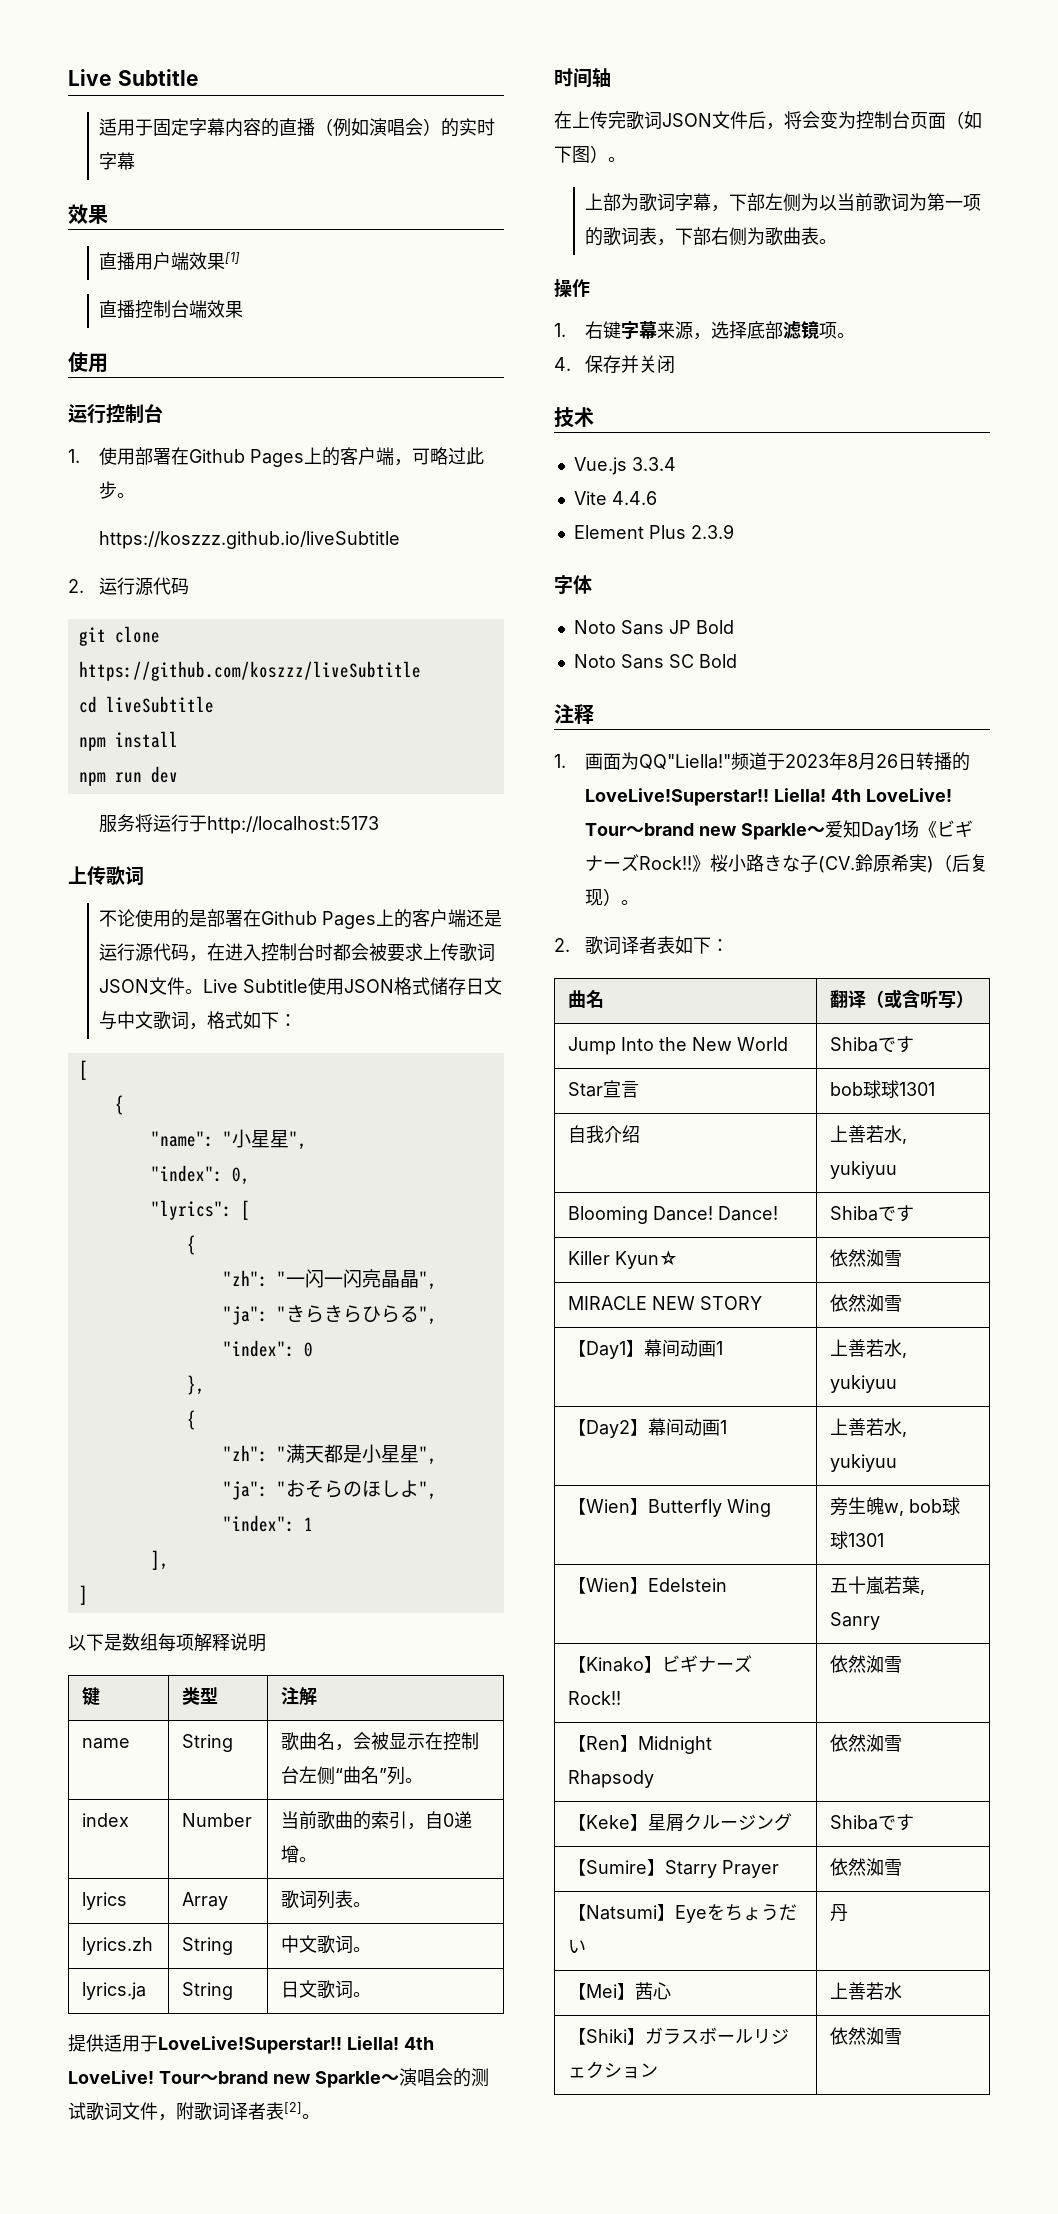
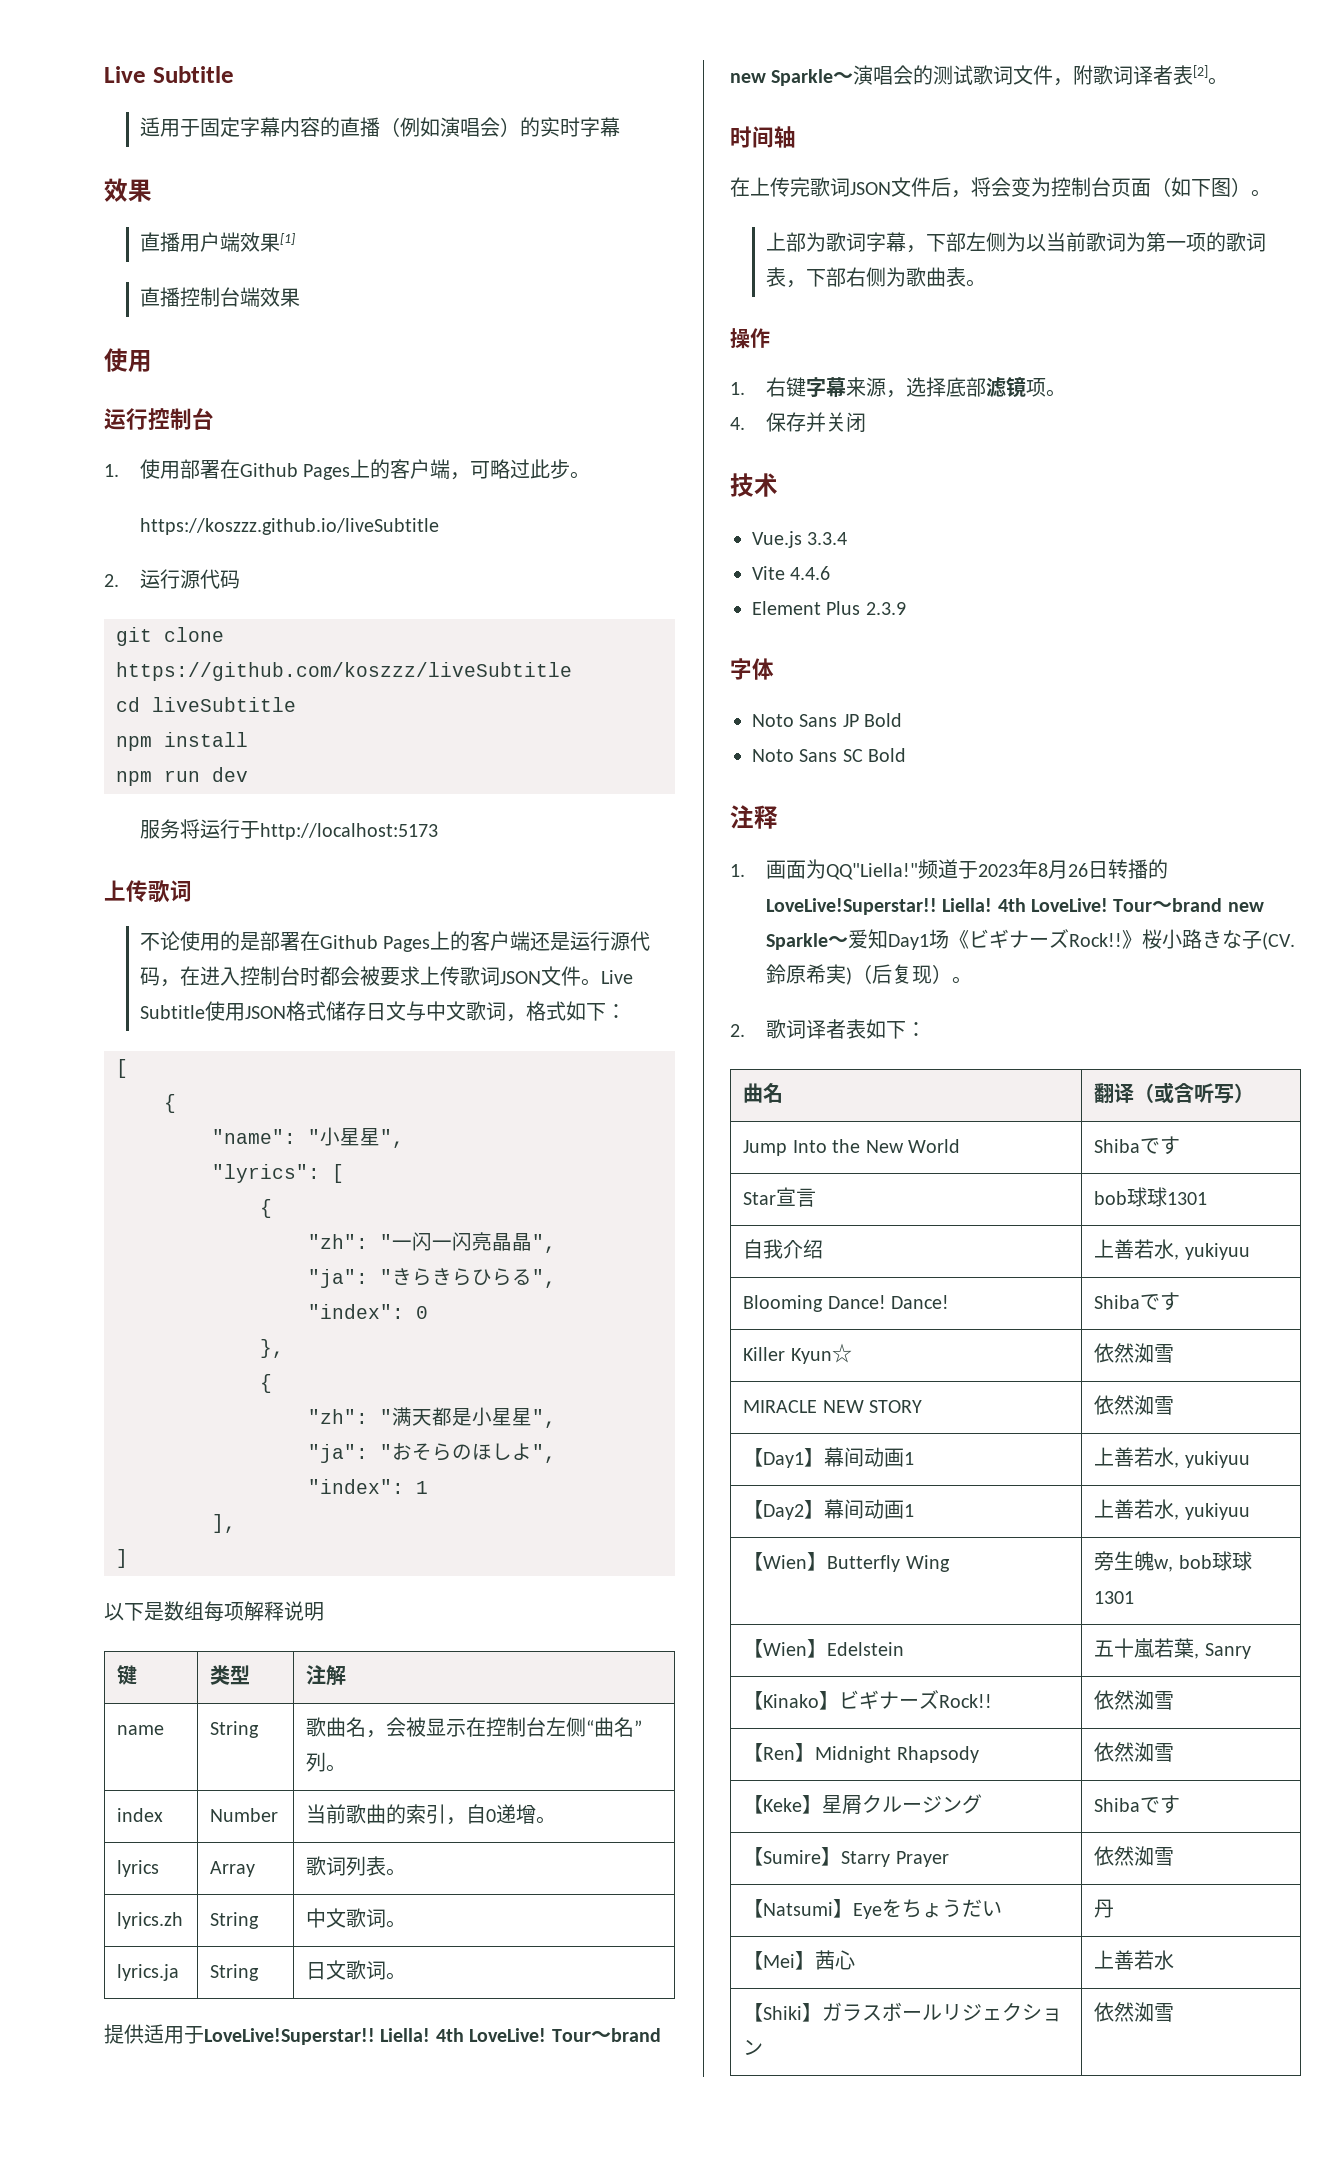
- "index": 0,

